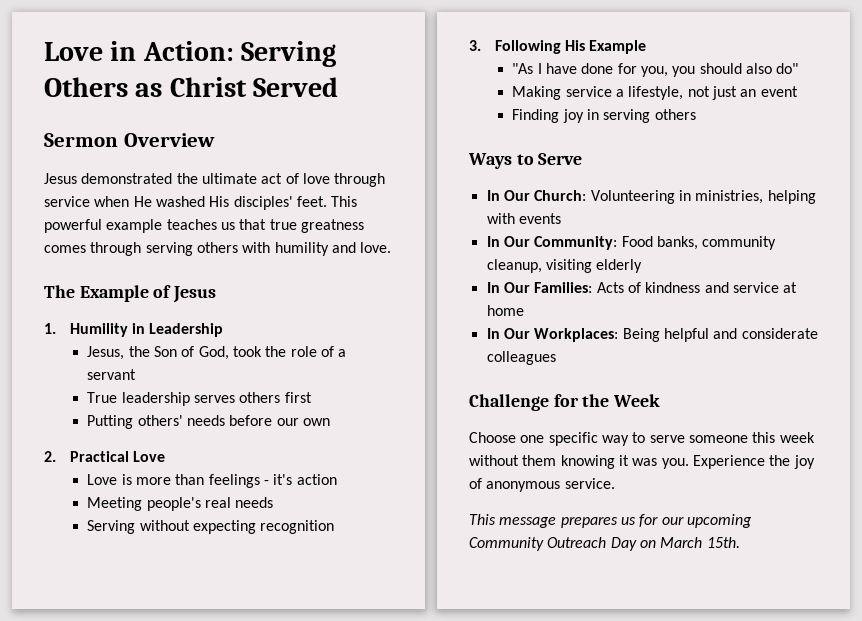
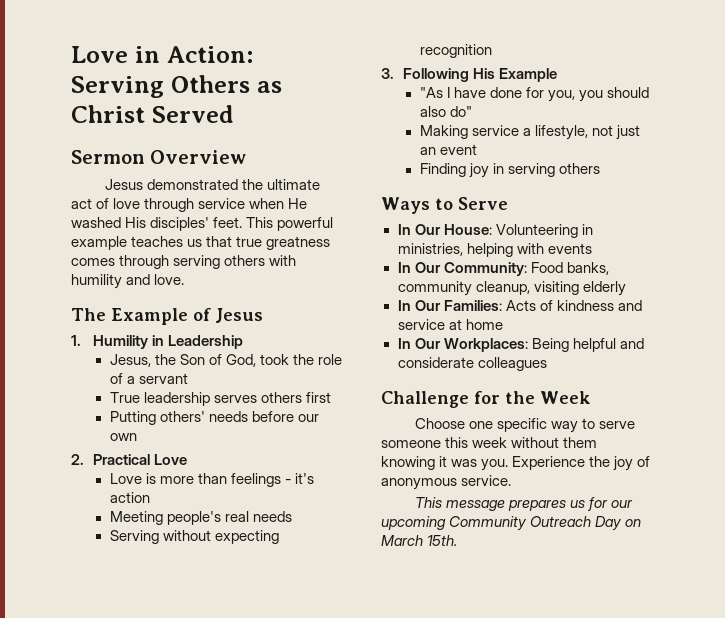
- In Our Church: Volunteering in ministries, helping with events
+ In Our House: Volunteering in ministries, helping with events

